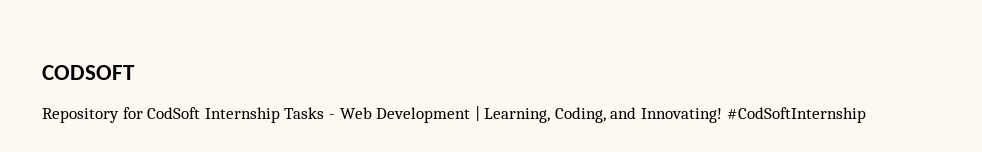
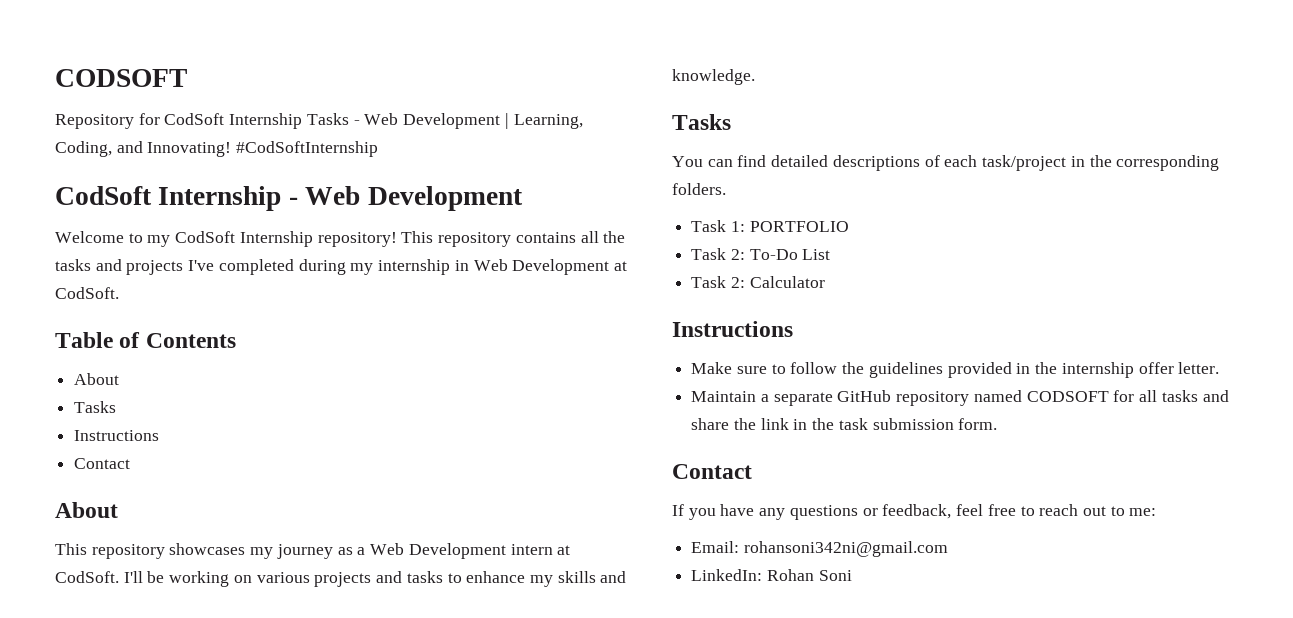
+ CodSoft Internship - Web Development
+ Welcome to my CodSoft Internship repository! This repository contains all the tasks and projects I've completed during my internship in Web Development at CodSoft.
+ Table of Contents
+ About
+ Tasks
+ Instructions
+ Contact
+ About
+ This repository showcases my journey as a Web Development intern at CodSoft. I'll be working on various projects and tasks to enhance my skills and knowledge.
+ Tasks
+ You can find detailed descriptions of each task/project in the corresponding folders.
+ Task 1: PORTFOLIO
+ Task 2: To-Do List
+ Task 2: Calculator
+ Instructions
+ Make sure to follow the guidelines provided in the internship offer letter.
+ Maintain a separate GitHub repository named CODSOFT for all tasks and share the link in the task submission form.
+ Contact
+ If you have any questions or feedback, feel free to reach out to me:
+ Email: rohansoni342ni@gmail.com
+ LinkedIn: Rohan Soni

